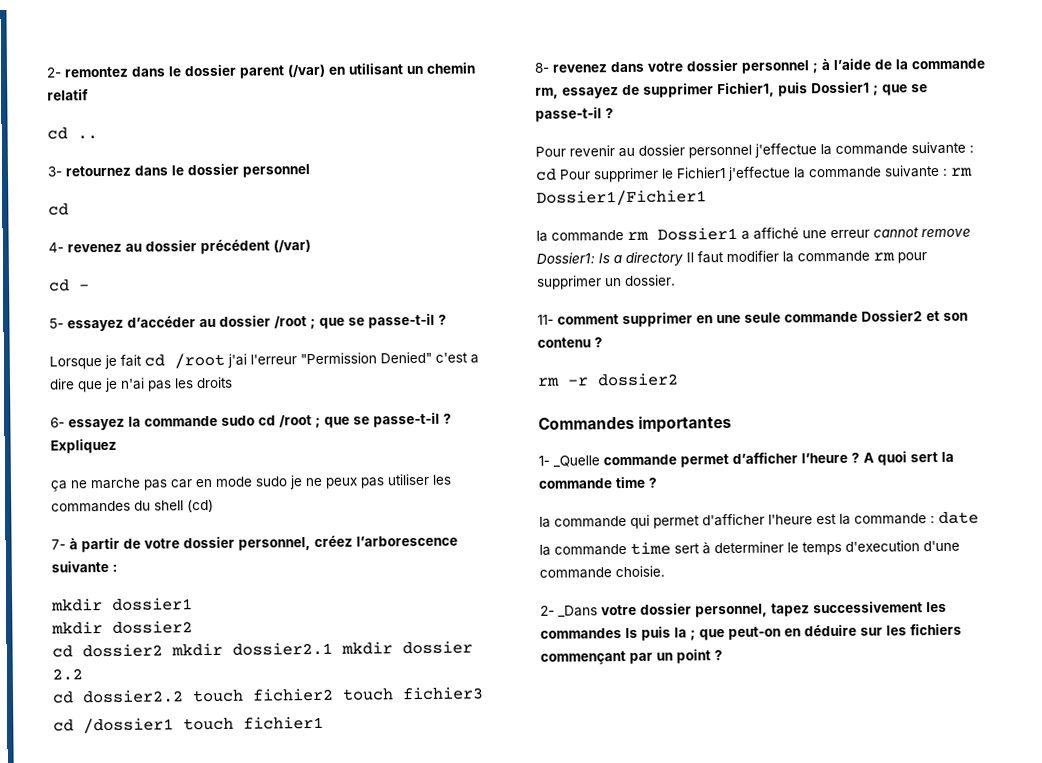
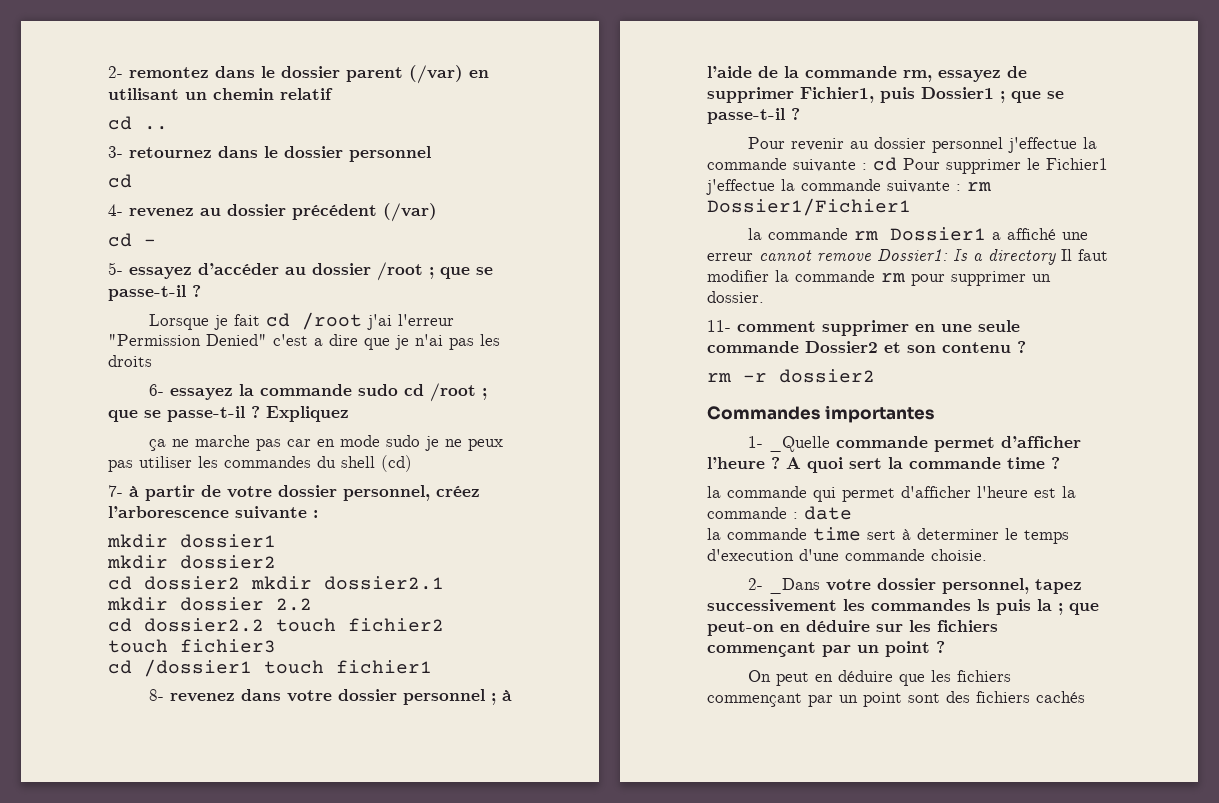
+ On peut en déduire que les fichiers commençant par un point sont des fichiers cachés

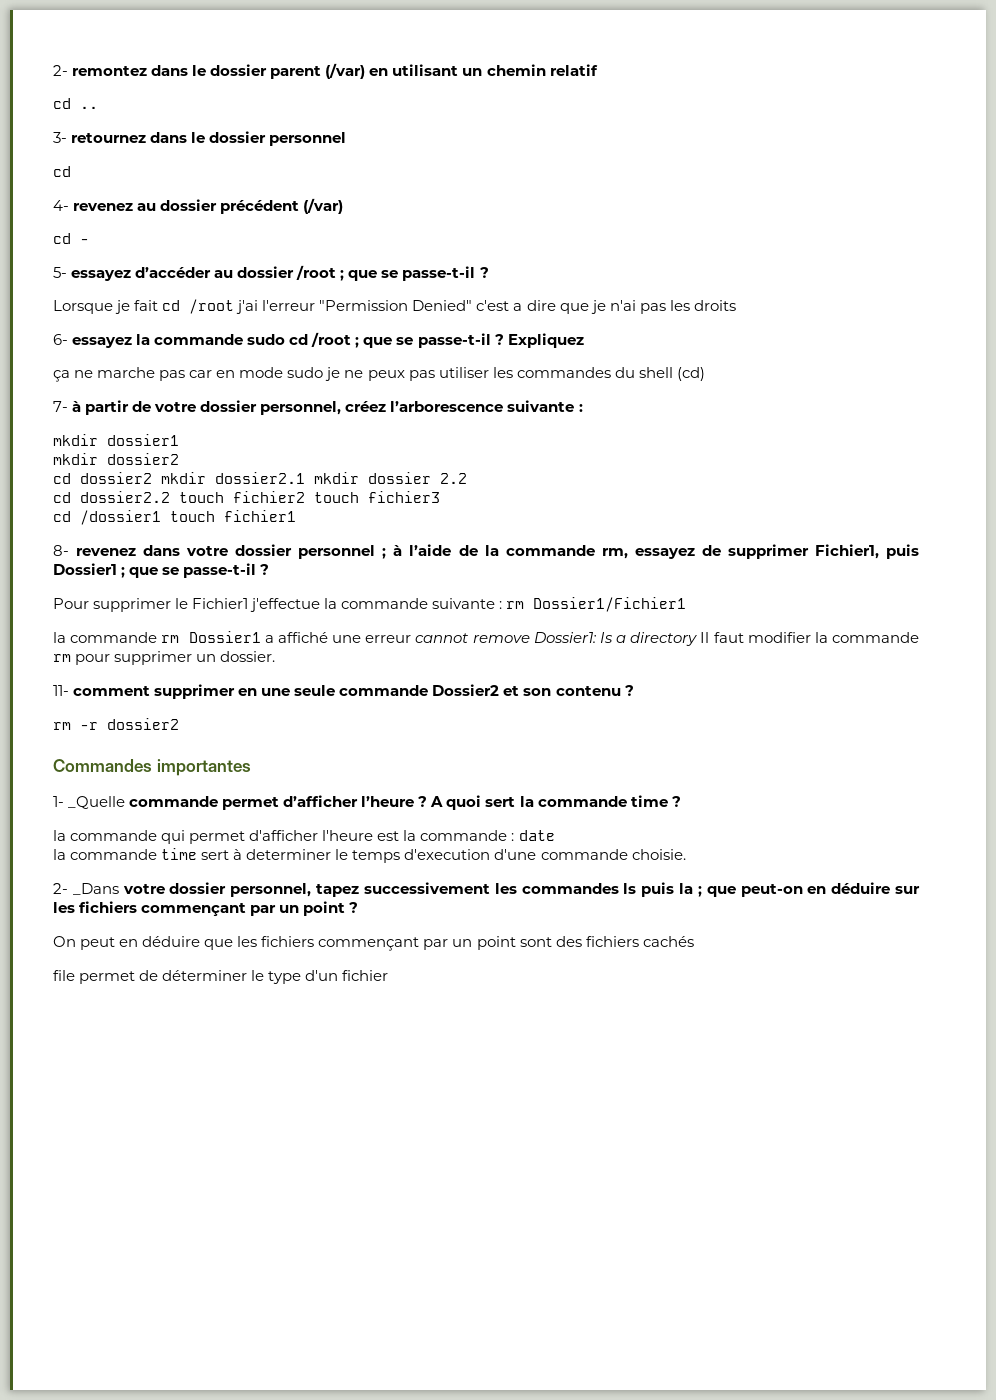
- Pour revenir au dossier personnel j'effectue la commande suivante : cd Pour supprimer le Fichier1 j'effectue la commande suivante : rm Dossier1/Fichier1
+ Pour supprimer le Fichier1 j'effectue la commande suivante : rm Dossier1/Fichier1
+ file permet de déterminer le type d'un fichier

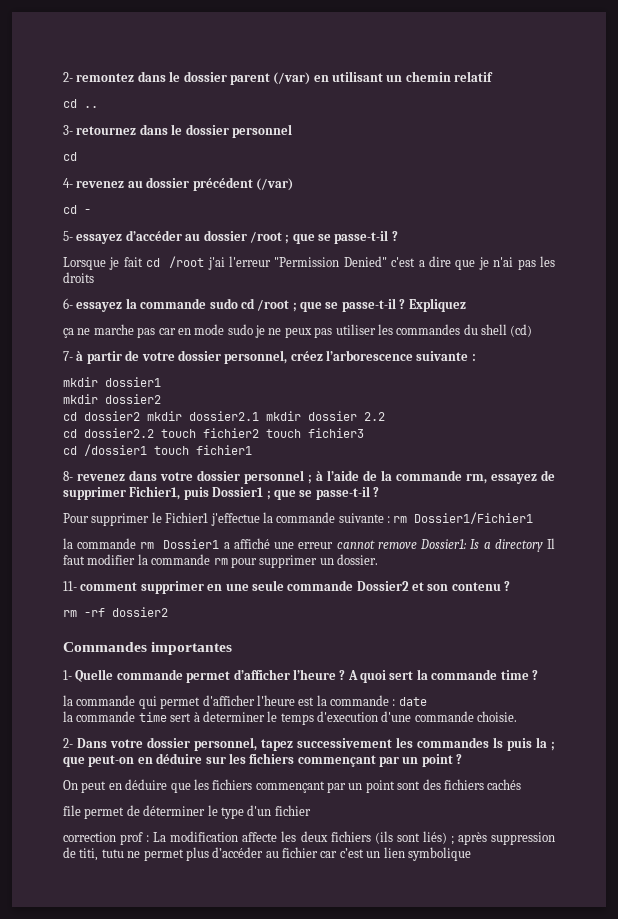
- rm -r dossier2
+ rm -rf dossier2
- 1- _Quelle commande permet d’afficher l’heure ?
+ 1- Quelle commande permet d’afficher l’heure ?
- 2- _Dans votre dossier personnel, tapez successivement les commandes ls puis la ; que peut-on en déduire sur les fichiers commençant par un point ?
+ 2- Dans votre dossier personnel, tapez successivement les commandes ls puis la ; que peut-on en déduire sur les fichiers commençant par un point ?
+ correction prof : La modification affecte les deux fichiers (ils sont liés) ; après suppression de titi, tutu ne permet plus d’accéder au fichier car c’est un lien symbolique

